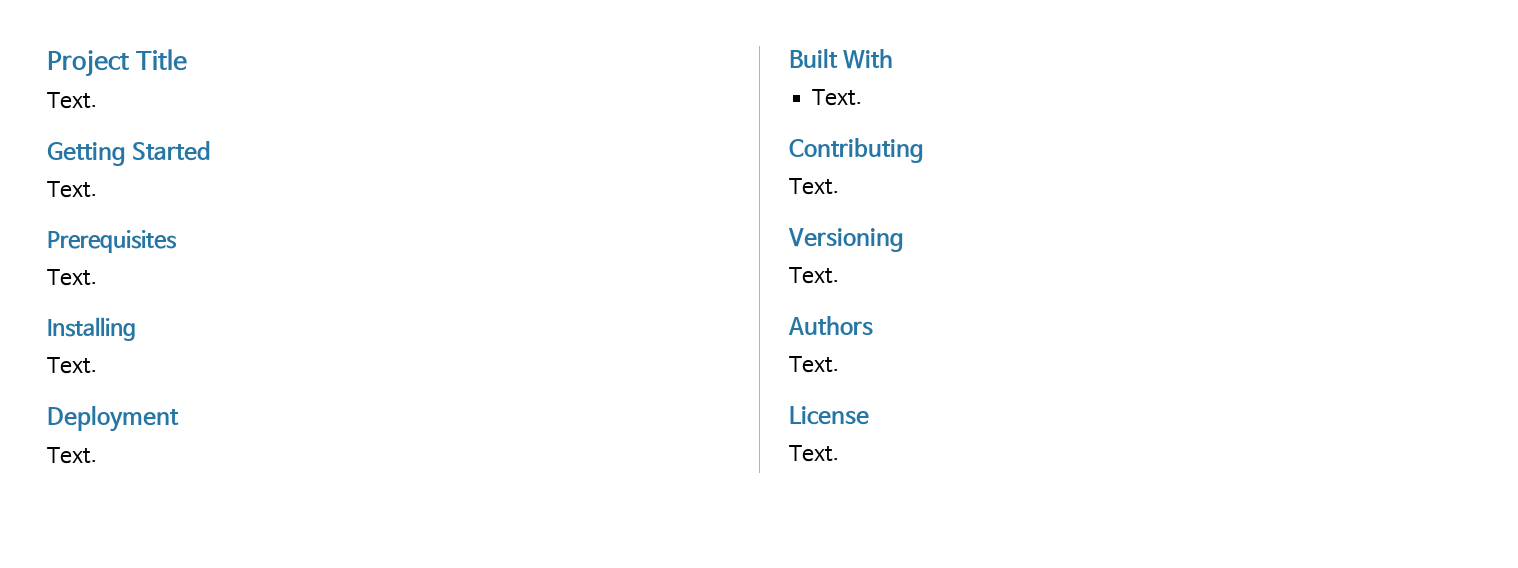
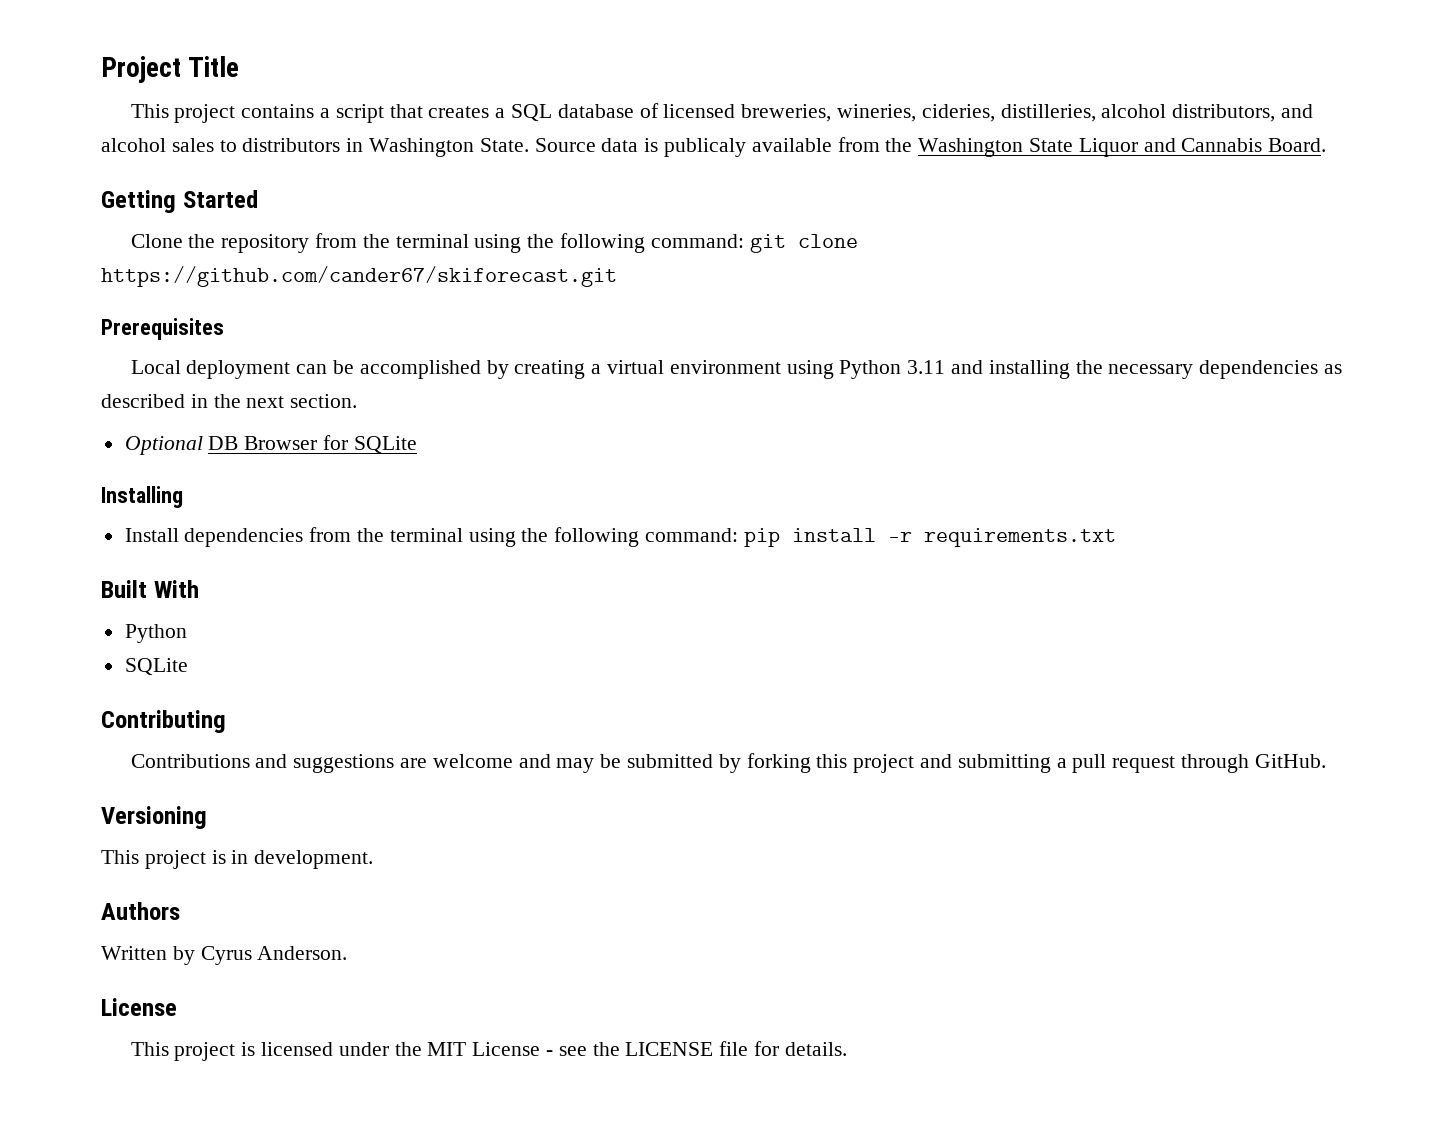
  Project Title
- Text.
+ This project contains a script that creates a SQL database of licensed breweries, wineries, cideries, distilleries, alcohol distributors, and alcohol sales to distributors in Washington State. Source data is publicaly available from the Washington State Liquor and Cannabis Board.
  Getting Started
- Text.
+ Clone the repository from the terminal using the following command: git clone https://github.com/cander67/skiforecast.git
  Prerequisites
- Text.
+ Local deployment can be accomplished by creating a virtual environment using Python 3.11 and installing the necessary dependencies as described in the next section.
+ Optional DB Browser for SQLite
  Installing
- Text.
- Deployment
- Text.
+ Install dependencies from the terminal using the following command: pip install -r requirements.txt
  Built With
- Text.
+ Python
+ SQLite
  Contributing
- Text.
+ Contributions and suggestions are welcome and may be submitted by forking this project and submitting a pull request through GitHub.
  Versioning
- Text.
+ This project is in development.
  Authors
- Text.
+ Written by Cyrus Anderson.
  License
- Text.
+ This project is licensed under the MIT License - see the LICENSE file for details.

